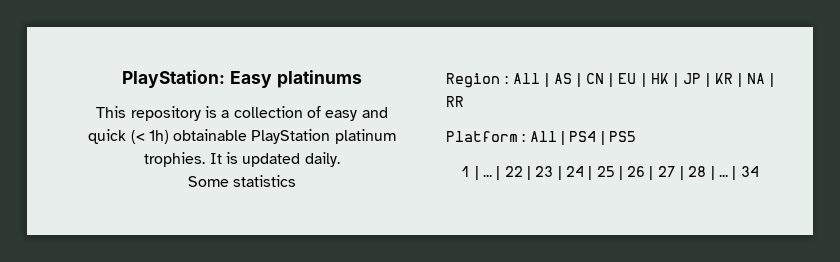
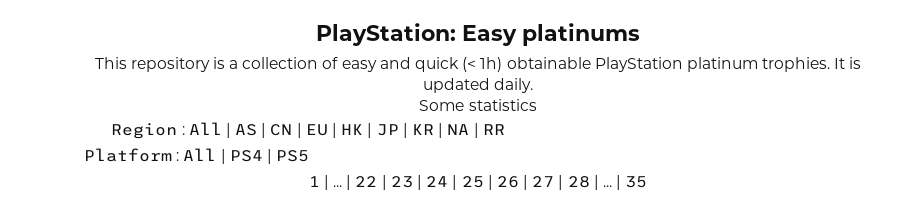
- | 34
+ | 35

